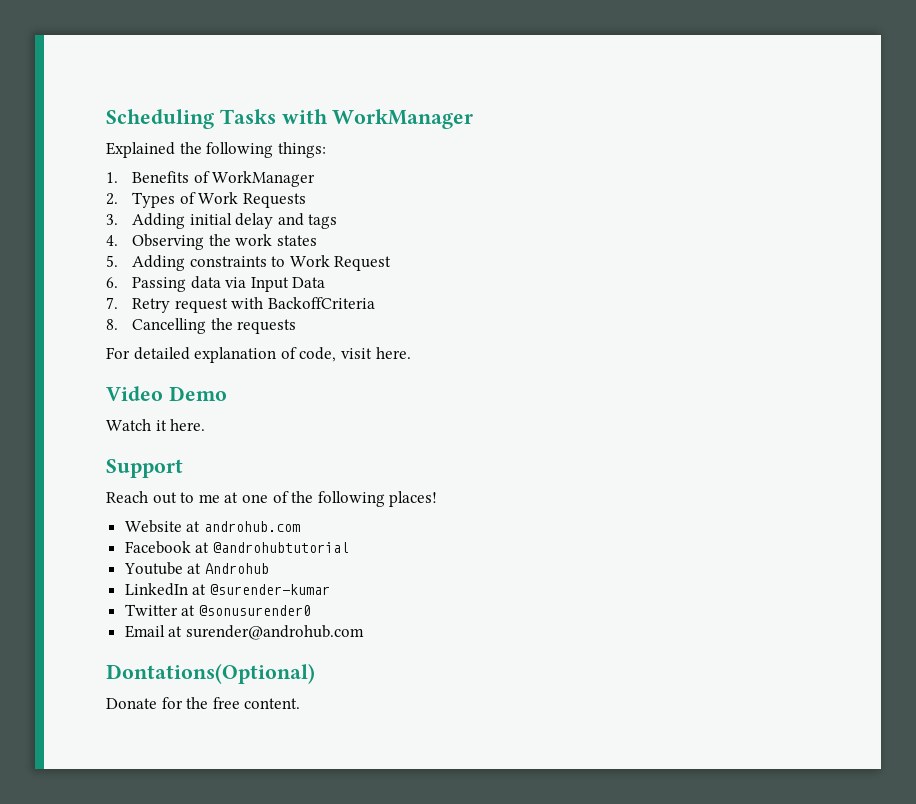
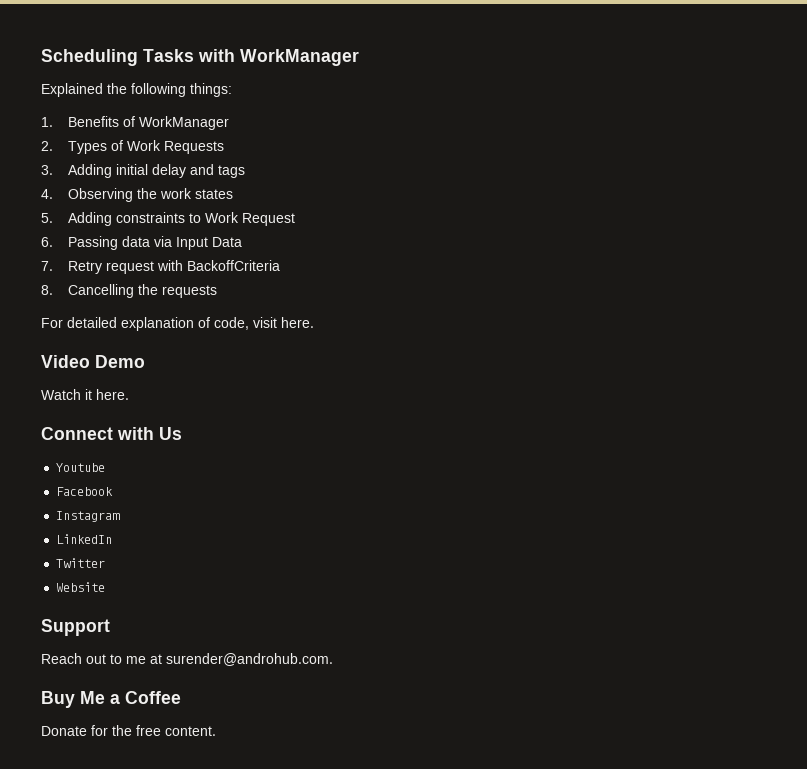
+ Connect with Us
+ Youtube
+ Facebook
+ Instagram
+ LinkedIn
+ Twitter
+ Website
- Reach out to me at one of the following places!
- Website at androhub.com
- Facebook at @androhubtutorial
- Youtube at Androhub
- LinkedIn at @surender-kumar
- Twitter at @sonusurender0
- Email at surender@androhub.com
- Dontations(Optional)
+ Reach out to me at surender@androhub.com.
+ Buy Me a Coffee

